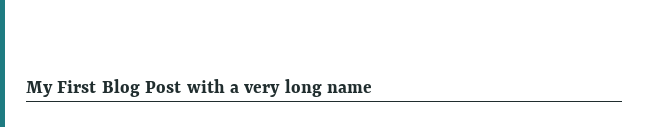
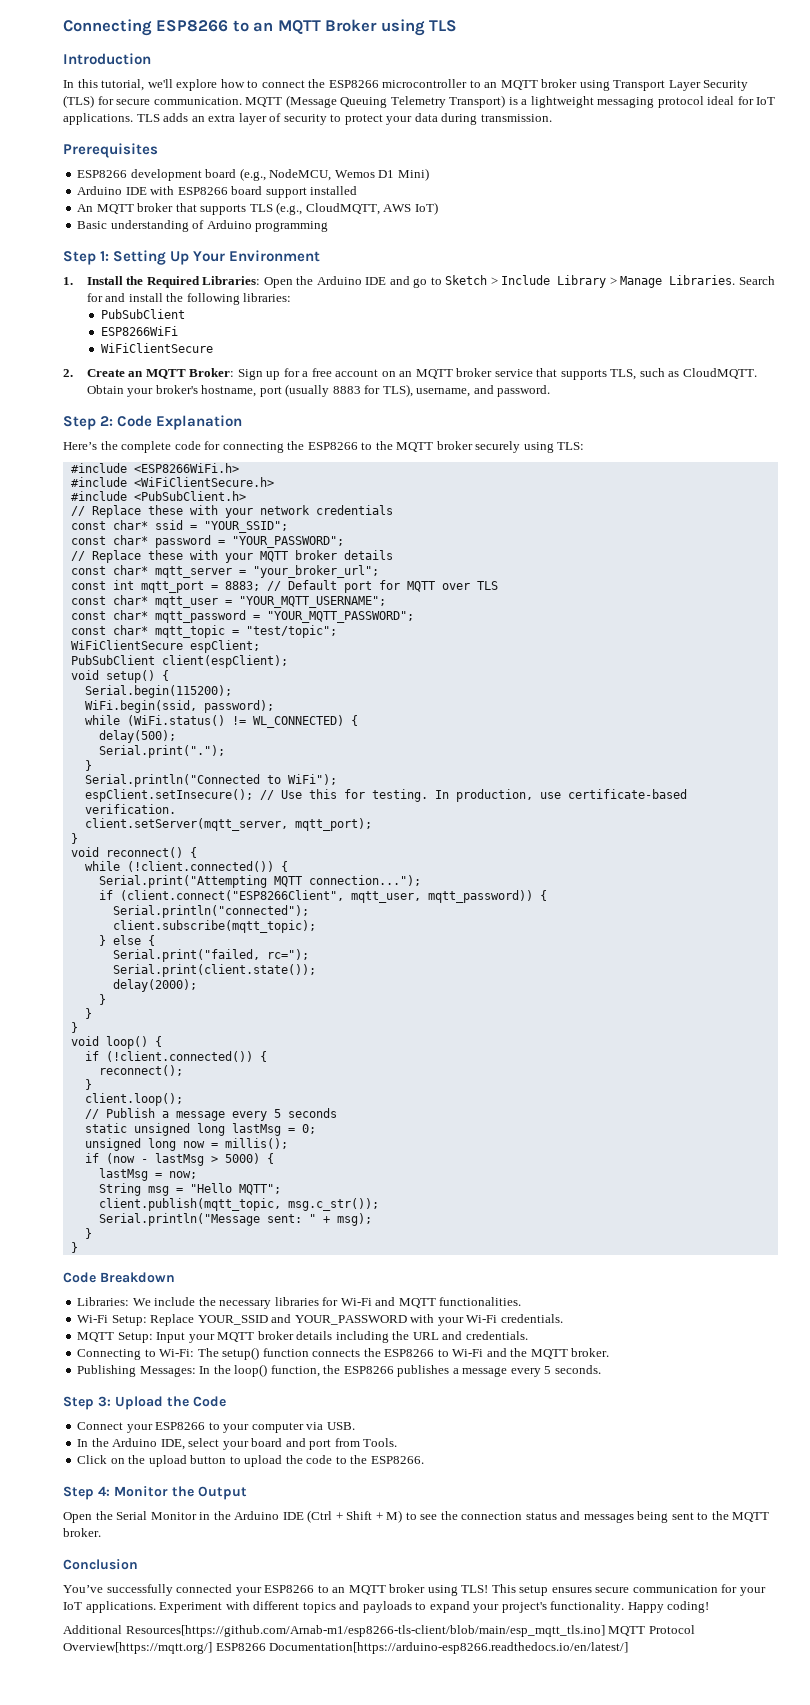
- My First Blog Post with a very long name
+ Connecting ESP8266 to an MQTT Broker using TLS
+ Introduction
+ In this tutorial, we'll explore how to connect the ESP8266 microcontroller to an MQTT broker using Transport Layer Security (TLS) for secure communication. MQTT (Message Queuing Telemetry Transport) is a lightweight messaging protocol ideal for IoT applications. TLS adds an extra layer of security to protect your data during transmission.
+ Prerequisites
+ ESP8266 development board (e.g., NodeMCU, Wemos D1 Mini)
+ Arduino IDE with ESP8266 board support installed
+ An MQTT broker that supports TLS (e.g., CloudMQTT, AWS IoT)
+ Basic understanding of Arduino programming
+ Step 1: Setting Up Your Environment
+ 1. Install the Required Libraries: Open the Arduino IDE and go to Sketch > Include Library > Manage Libraries. Search for and install the following libraries:
+ PubSubClient
+ ESP8266WiFi
+ WiFiClientSecure
+ 2. Create an MQTT Broker: Sign up for a free account on an MQTT broker service that supports TLS, such as CloudMQTT. Obtain your broker's hostname, port (usually 8883 for TLS), username, and password.
+ Step 2: Code Explanation
+ Here’s the complete code for connecting the ESP8266 to the MQTT broker securely using TLS:
+ #include <ESP8266WiFi.h>
+ #include <WiFiClientSecure.h>
+ #include <PubSubClient.h>
+ // Replace these with your network credentials
+ const char* ssid = "YOUR_SSID";
+ const char* password = "YOUR_PASSWORD";
+ // Replace these with your MQTT broker details
+ const char* mqtt_server = "your_broker_url";
+ const int mqtt_port = 8883; // Default port for MQTT over TLS
+ const char* mqtt_user = "YOUR_MQTT_USERNAME";
+ const char* mqtt_password = "YOUR_MQTT_PASSWORD";
+ const char* mqtt_topic = "test/topic";
+ WiFiClientSecure espClient;
+ PubSubClient client(espClient);
+ void setup() {
+ Serial.begin(115200);
+ WiFi.begin(ssid, password);
+ while (WiFi.status() != WL_CONNECTED) {
+ delay(500);
+ Serial.print(".");
+ }
+ Serial.println("Connected to WiFi");
+ espClient.setInsecure(); // Use this for testing. In production, use certificate-based verification.
+ client.setServer(mqtt_server, mqtt_port);
+ }
+ void reconnect() {
+ while (!client.connected()) {
+ Serial.print("Attempting MQTT connection...");
+ if (client.connect("ESP8266Client", mqtt_user, mqtt_password)) {
+ Serial.println("connected");
+ client.subscribe(mqtt_topic);
+ } else {
+ Serial.print("failed, rc=");
+ Serial.print(client.state());
+ delay(2000);
+ }
+ }
+ }
+ void loop() {
+ if (!client.connected()) {
+ reconnect();
+ }
+ client.loop();
+ // Publish a message every 5 seconds
+ static unsigned long lastMsg = 0;
+ unsigned long now = millis();
+ if (now - lastMsg > 5000) {
+ lastMsg = now;
+ String msg = "Hello MQTT";
+ client.publish(mqtt_topic, msg.c_str());
+ Serial.println("Message sent: " + msg);
+ }
+ }
+ Code Breakdown
+ Libraries: We include the necessary libraries for Wi-Fi and MQTT functionalities.
+ Wi-Fi Setup: Replace YOUR_SSID and YOUR_PASSWORD with your Wi-Fi credentials.
+ MQTT Setup: Input your MQTT broker details including the URL and credentials.
+ Connecting to Wi-Fi: The setup() function connects the ESP8266 to Wi-Fi and the MQTT broker.
+ Publishing Messages: In the loop() function, the ESP8266 publishes a message every 5 seconds.
+ Step 3: Upload the Code
+ Connect your ESP8266 to your computer via USB.
+ In the Arduino IDE, select your board and port from Tools.
+ Click on the upload button to upload the code to the ESP8266.
+ Step 4: Monitor the Output
+ Open the Serial Monitor in the Arduino IDE (Ctrl + Shift + M) to see the connection status and messages being sent to the MQTT broker.
+ Conclusion
+ You’ve successfully connected your ESP8266 to an MQTT broker using TLS! This setup ensures secure communication for your IoT applications. Experiment with different topics and payloads to expand your project's functionality. Happy coding!
+ Additional Resources[https://github.com/Arnab-m1/esp8266-tls-client/blob/main/esp_mqtt_tls.ino] MQTT Protocol Overview[https://mqtt.org/] ESP8266 Documentation[https://arduino-esp8266.readthedocs.io/en/latest/]

